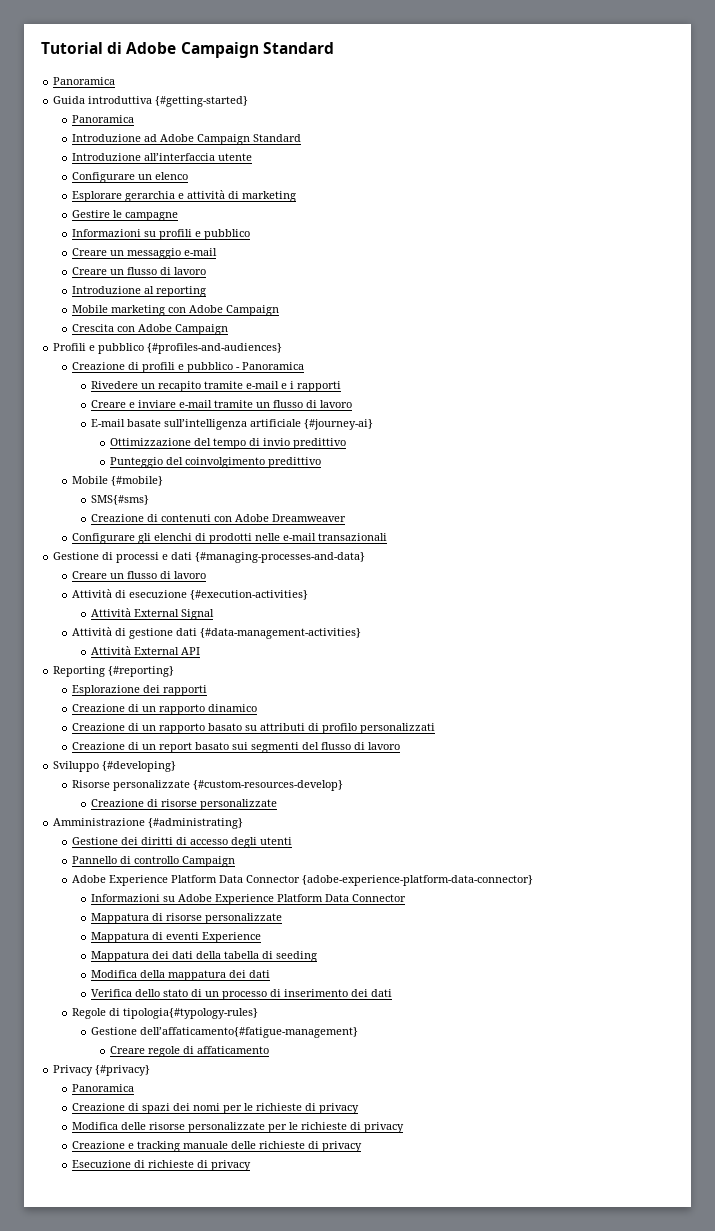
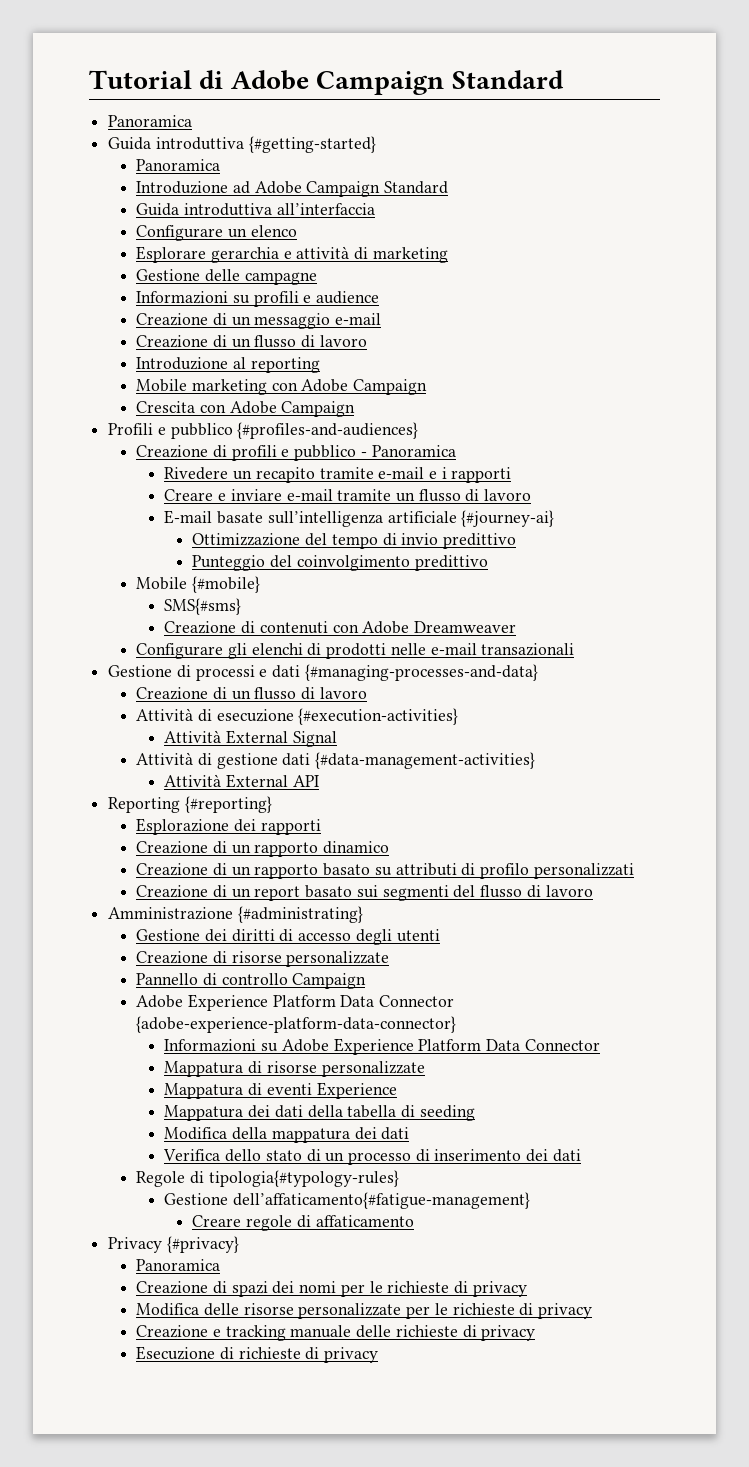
- Introduzione all’interfaccia utente
+ Guida introduttiva all’interfaccia
- Gestire le campagne
+ Gestione delle campagne
- Informazioni su profili e pubblico
- Creare un messaggio e-mail
- Creare un flusso di lavoro
+ Informazioni su profili e audience
+ Creazione di un messaggio e-mail
+ Creazione di un flusso di lavoro
  Gestione di processi e dati {#managing-processes-and-data}
- Creare un flusso di lavoro
+ Creazione di un flusso di lavoro
- Sviluppo {#developing}
- Risorse personalizzate {#custom-resources-develop}
- Creazione di risorse personalizzate
+ Creazione di risorse personalizzate

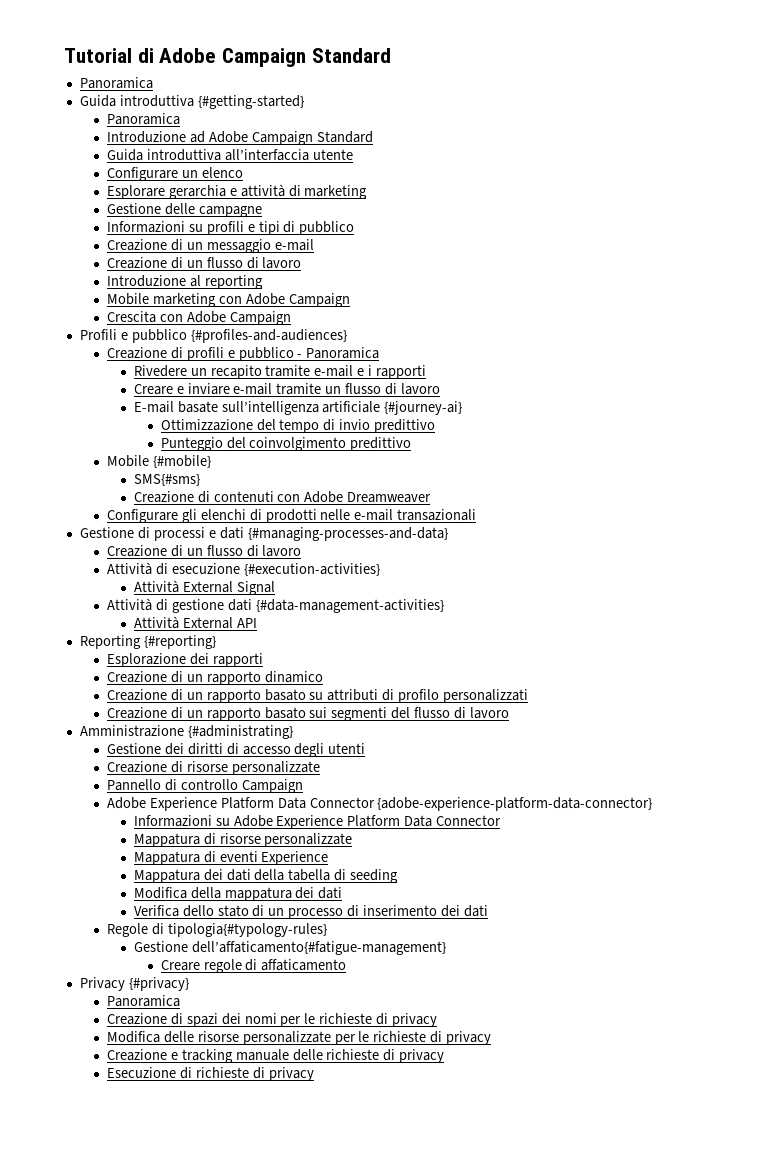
- Guida introduttiva all’interfaccia
+ Guida introduttiva all’interfaccia utente
- Informazioni su profili e audience
+ Informazioni su profili e tipi di pubblico
- Creazione di un report basato sui segmenti del flusso di lavoro
+ Creazione di un rapporto basato sui segmenti del flusso di lavoro

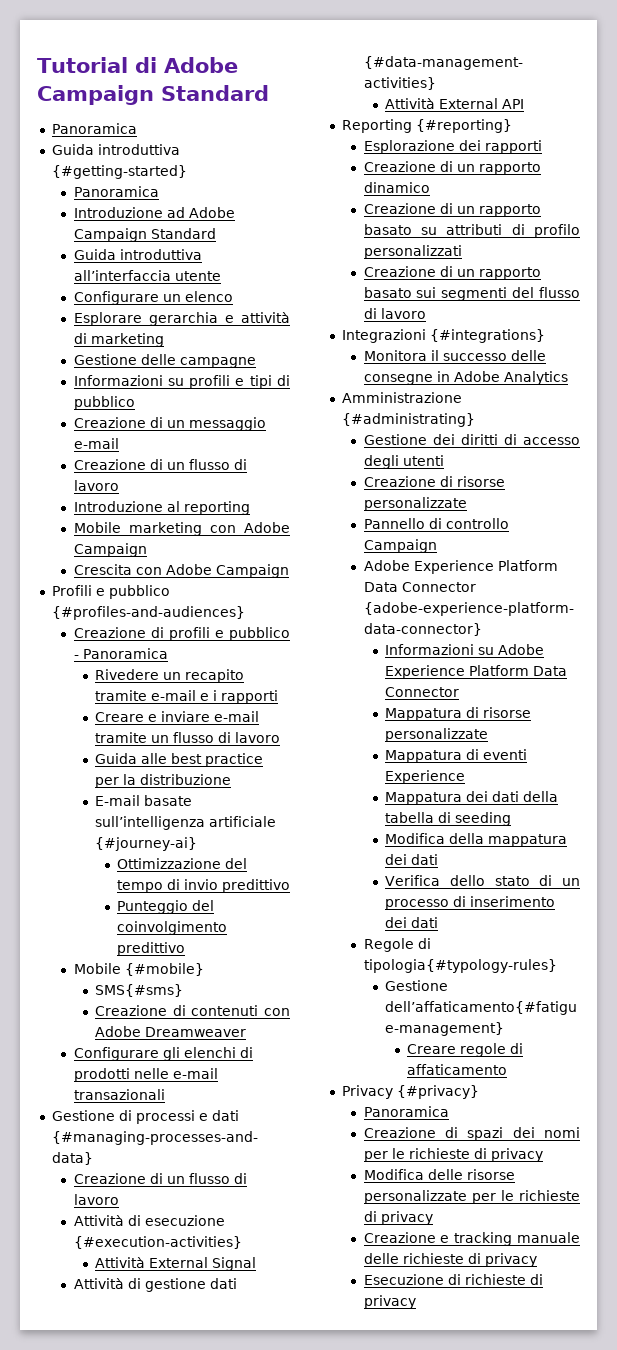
+ Guida alle best practice per la distribuzione
+ Integrazioni {#integrations}
+ Monitora il successo delle consegne in Adobe Analytics

